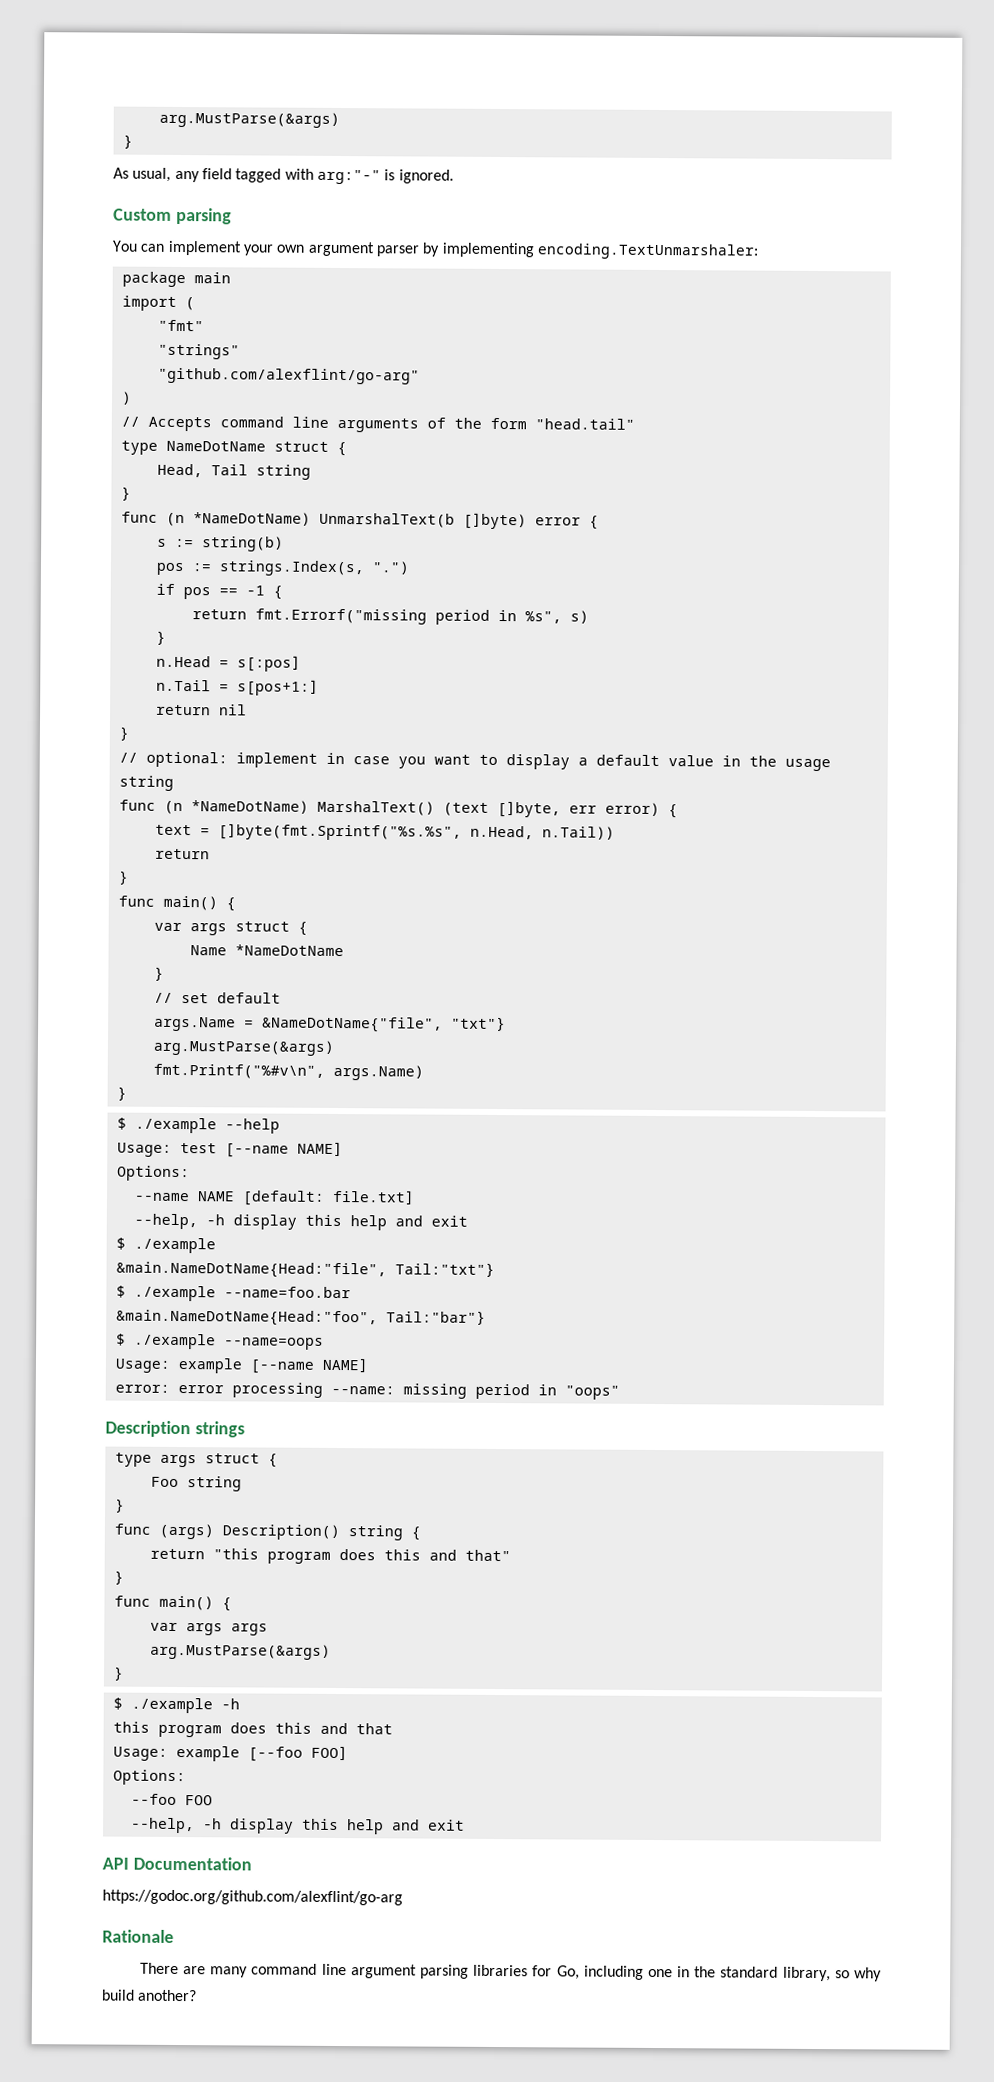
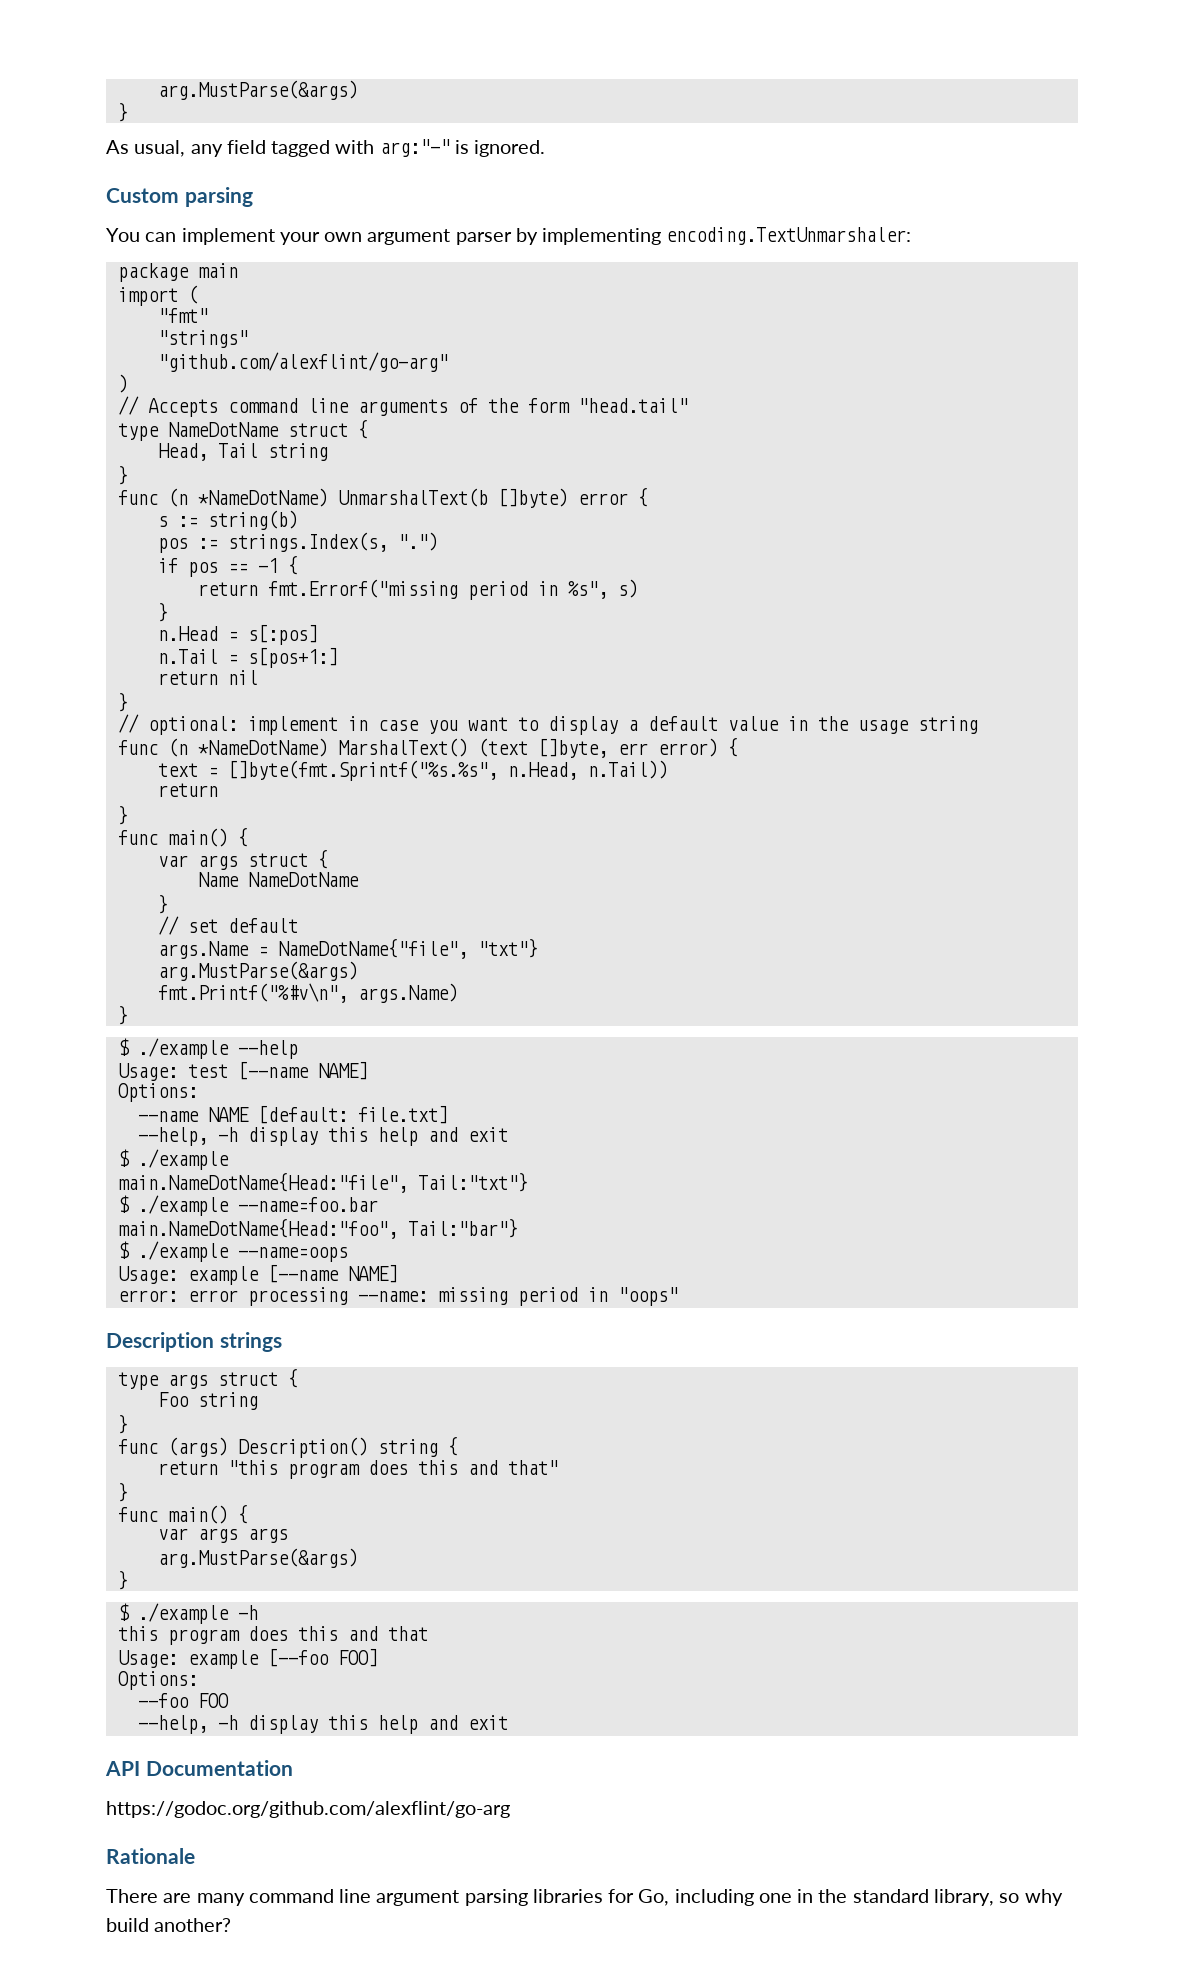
- Name *NameDotName
+ Name NameDotName
- args.Name = &NameDotName{"file", "txt"}
+ args.Name = NameDotName{"file", "txt"}
- &main.NameDotName{Head:"file", Tail:"txt"}
+ main.NameDotName{Head:"file", Tail:"txt"}
- &main.NameDotName{Head:"foo", Tail:"bar"}
+ main.NameDotName{Head:"foo", Tail:"bar"}

